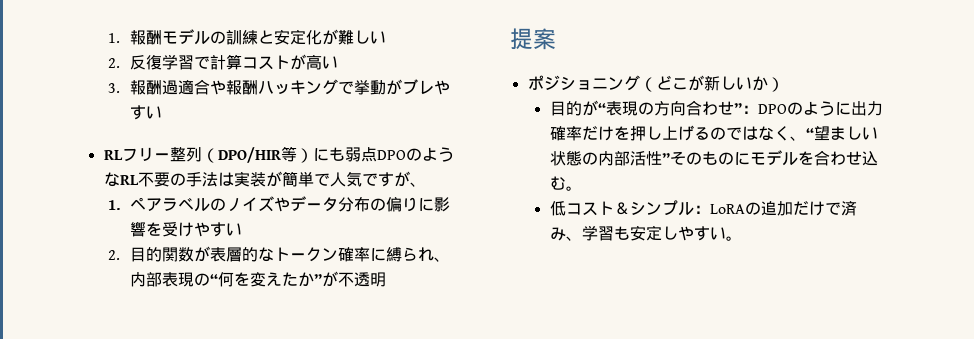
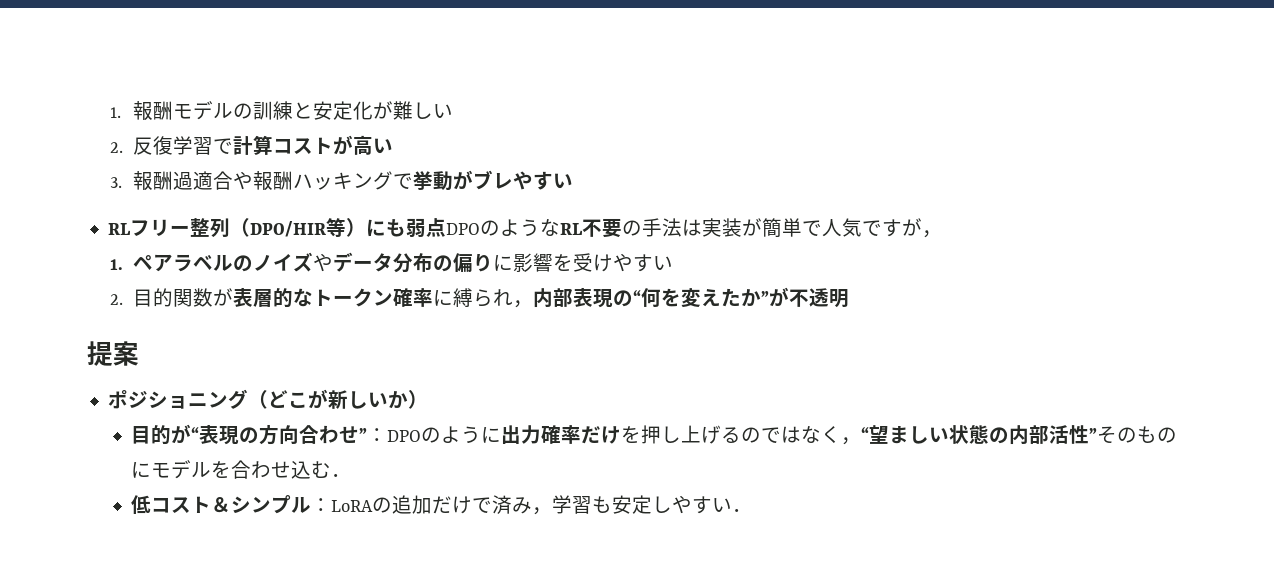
- RLフリー整列（DPO/HIR等）にも弱点DPOのようなRL不要の手法は実装が簡単で人気ですが、
+ RLフリー整列（DPO/HIR等）にも弱点DPOのようなRL不要の手法は実装が簡単で人気ですが，
- 2.目的関数が表層的なトークン確率に縛られ、内部表現の“何を変えたか”が不透明
+ 2.目的関数が表層的なトークン確率に縛られ，内部表現の“何を変えたか”が不透明
- 目的が“表現の方向合わせ”：DPOのように出力確率だけを押し上げるのではなく、“望ましい状態の内部活性”そのものにモデルを合わせ込む。
+ 目的が“表現の方向合わせ”：DPOのように出力確率だけを押し上げるのではなく，“望ましい状態の内部活性”そのものにモデルを合わせ込む．
- 低コスト＆シンプル：LoRAの追加だけで済み、学習も安定しやすい。
+ 低コスト＆シンプル：LoRAの追加だけで済み，学習も安定しやすい．

